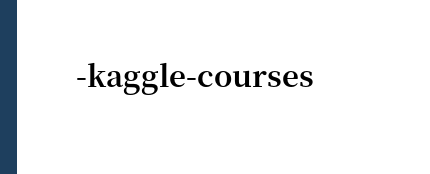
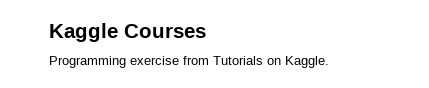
- -kaggle-courses
+ Kaggle Courses
+ Programming exercise from Tutorials on Kaggle.

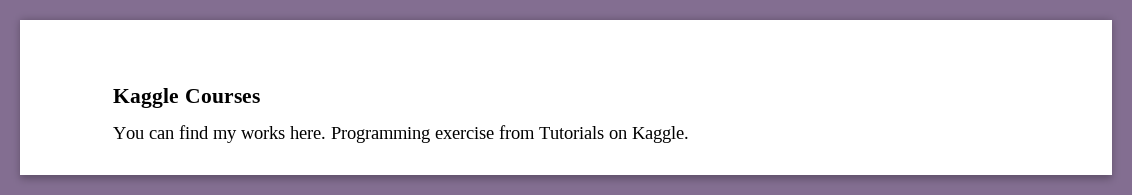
+ You can find my works here.

